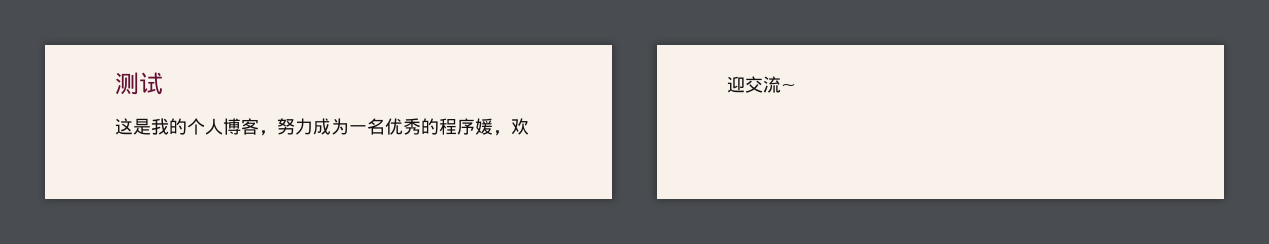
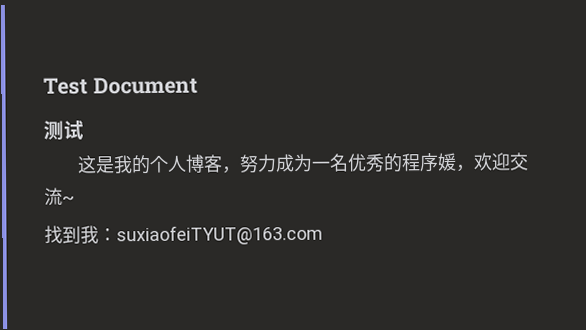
+ Test Document
+ 找到我：suxiaofeiTYUT@163.com

